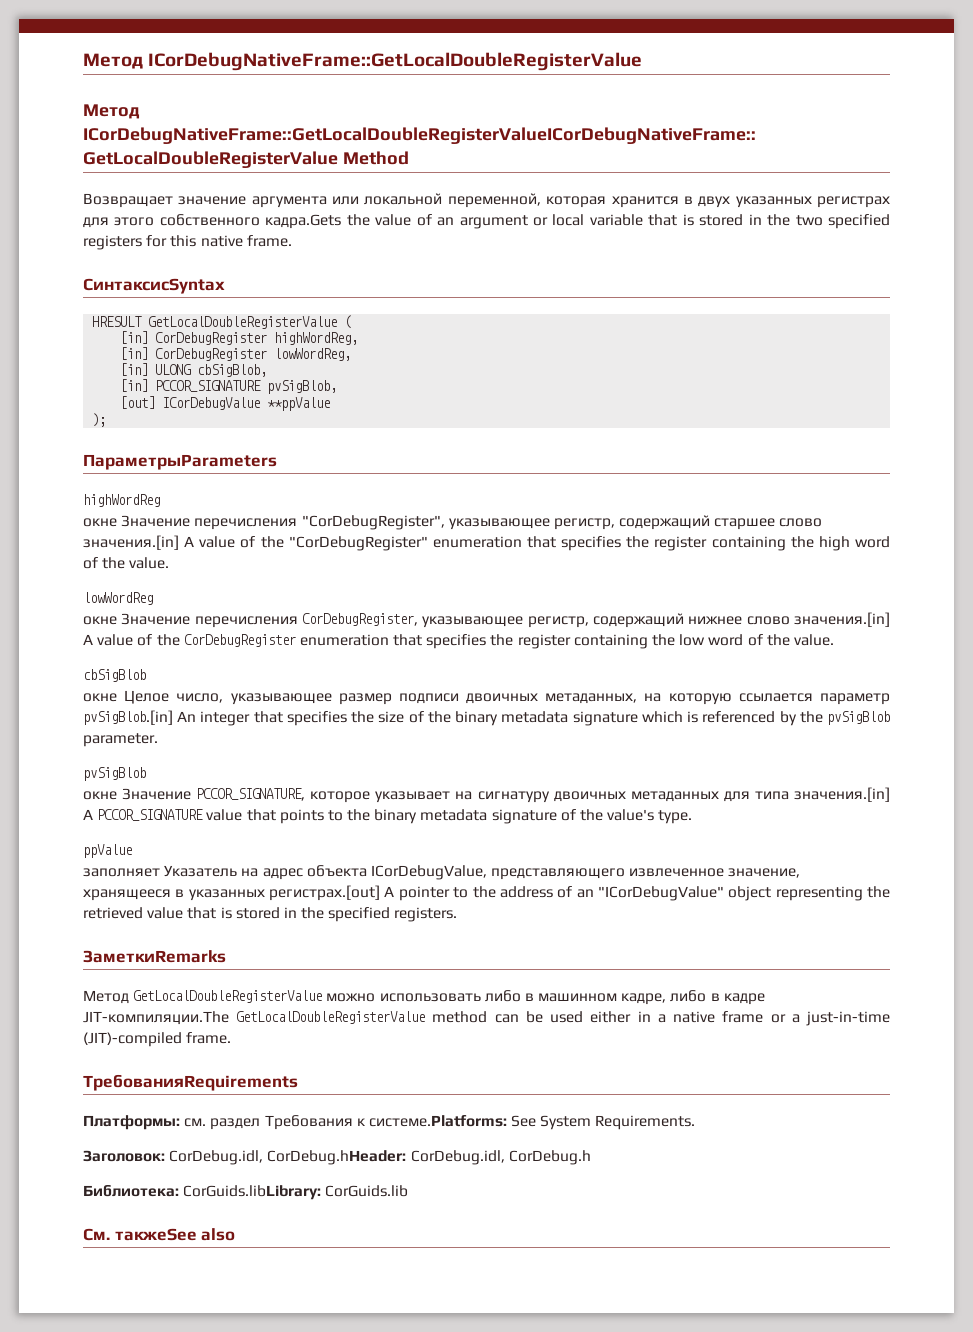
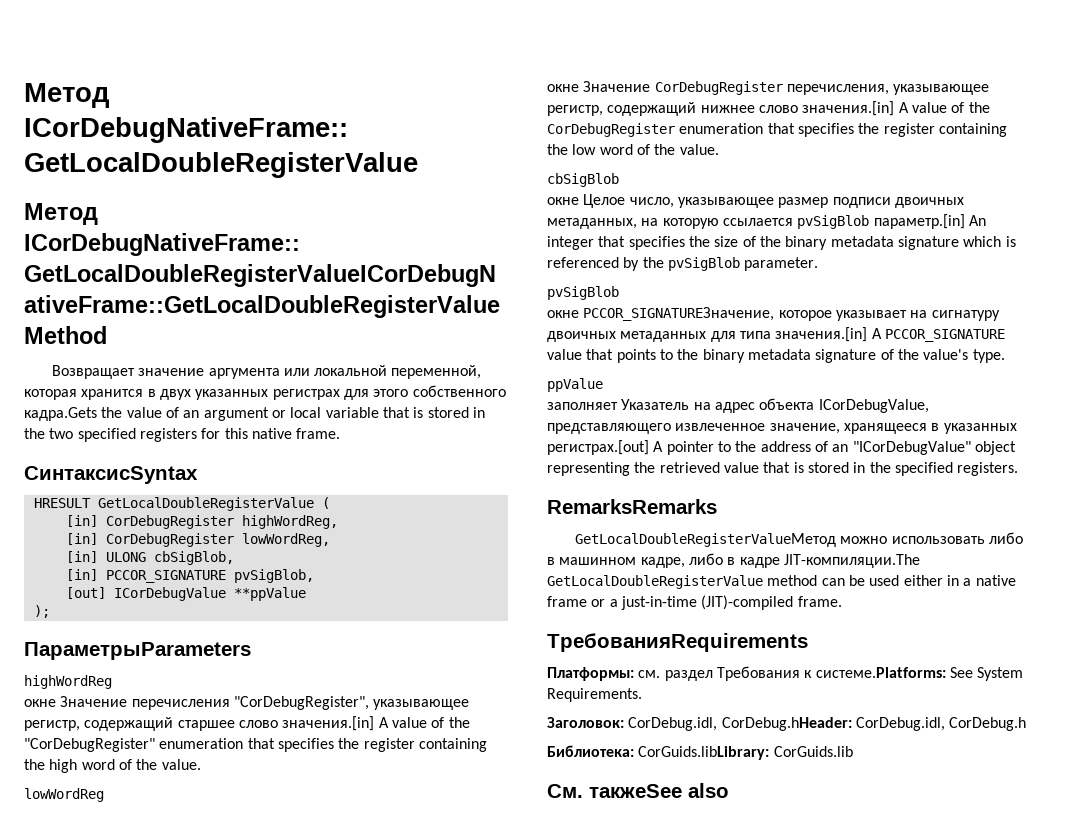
- окне Значение перечисления CorDebugRegister, указывающее регистр, содержащий нижнее слово значения.[in] A value of the CorDebugRegister enumeration that specifies the register containing the low word of the value.
+ окне Значение CorDebugRegister перечисления, указывающее регистр, содержащий нижнее слово значения.[in] A value of the CorDebugRegister enumeration that specifies the register containing the low word of the value.
- окне Целое число, указывающее размер подписи двоичных метаданных, на которую ссылается параметр pvSigBlob.[in] An integer that specifies the size of the binary metadata signature which is referenced by the pvSigBlob parameter.
+ окне Целое число, указывающее размер подписи двоичных метаданных, на которую ссылается pvSigBlob параметр.[in] An integer that specifies the size of the binary metadata signature which is referenced by the pvSigBlob parameter.
- окне Значение PCCOR_SIGNATURE, которое указывает на сигнатуру двоичных метаданных для типа значения.[in] A PCCOR_SIGNATURE value that points to the binary metadata signature of the value's type.
+ окне PCCOR_SIGNATUREЗначение, которое указывает на сигнатуру двоичных метаданных для типа значения.[in] A PCCOR_SIGNATURE value that points to the binary metadata signature of the value's type.
- ЗаметкиRemarks
- Метод GetLocalDoubleRegisterValue можно использовать либо в машинном кадре, либо в кадре JIT-компиляции.The GetLocalDoubleRegisterValue method can be used either in a native frame or a just-in-time (JIT)-compiled frame.
+ RemarksRemarks
+ GetLocalDoubleRegisterValueМетод можно использовать либо в машинном кадре, либо в кадре JIT-компиляции.The GetLocalDoubleRegisterValue method can be used either in a native frame or a just-in-time (JIT)-compiled frame.

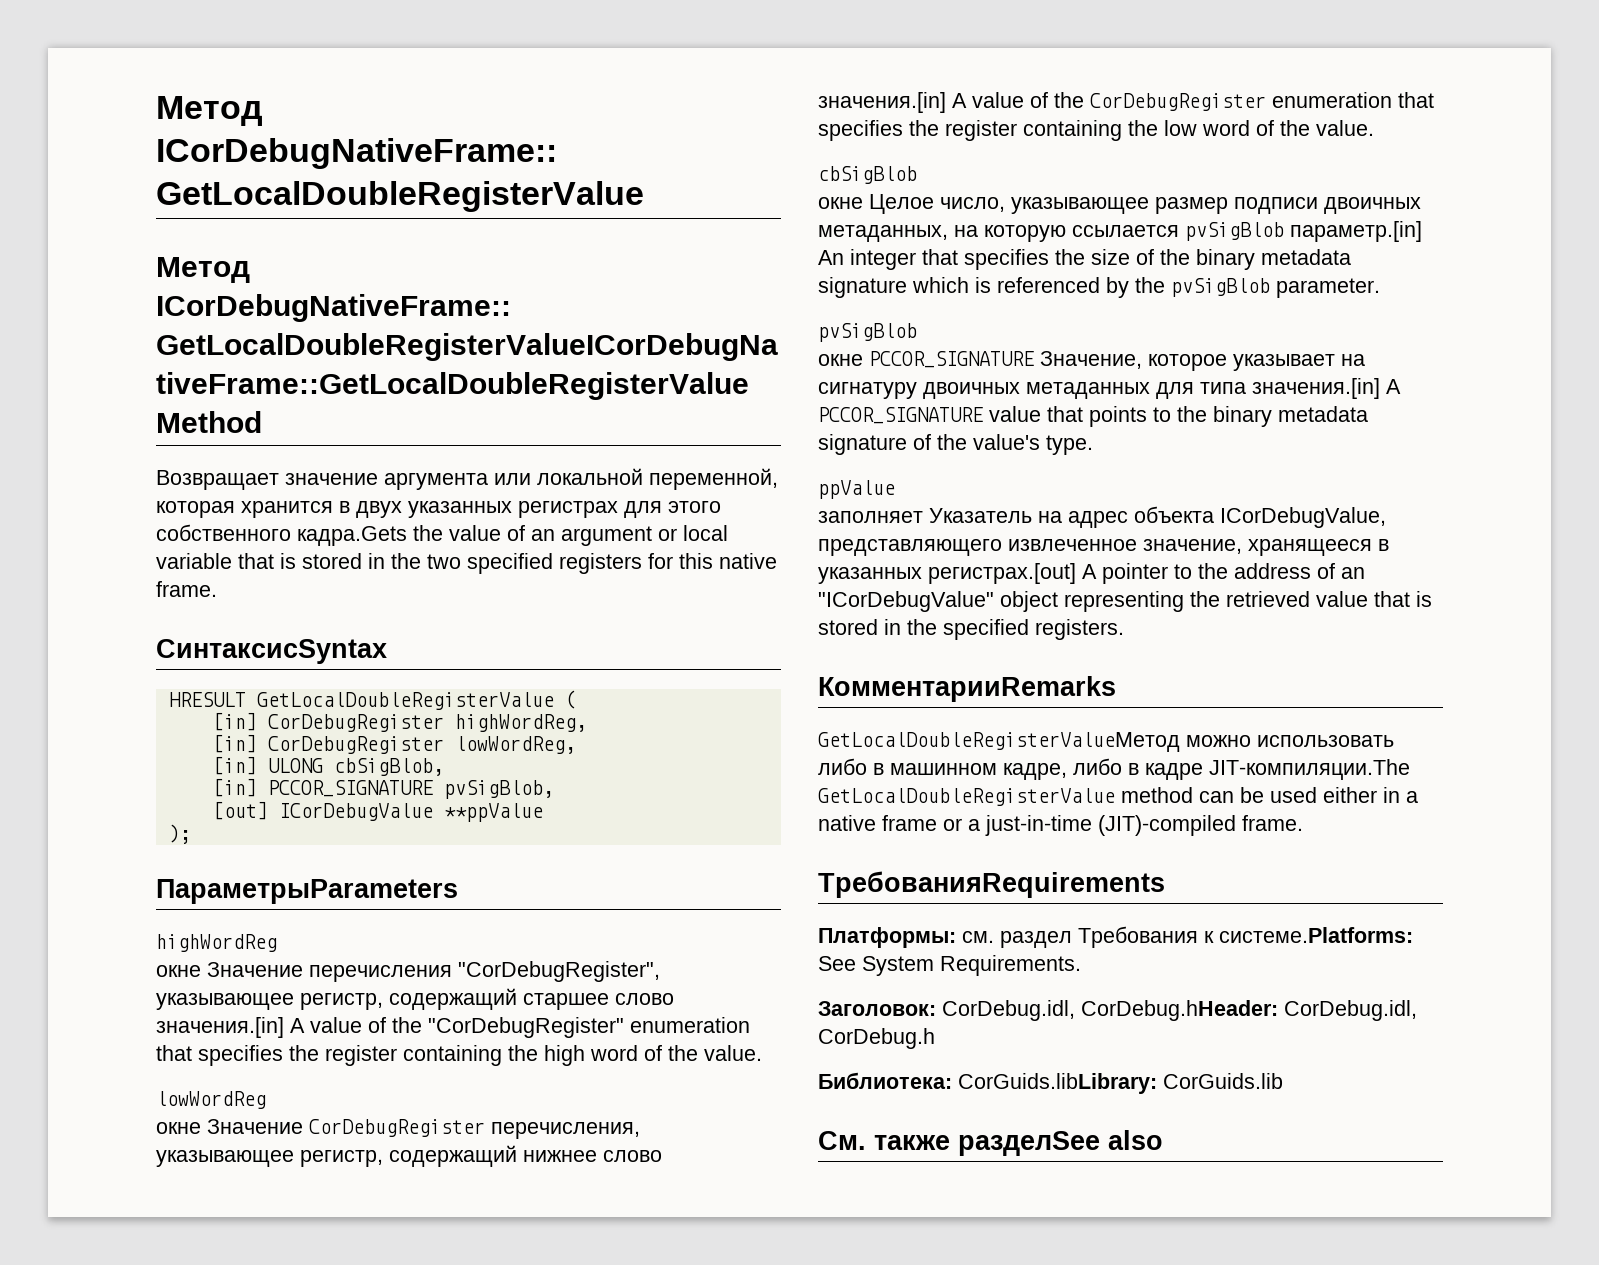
- окне PCCOR_SIGNATUREЗначение, которое указывает на сигнатуру двоичных метаданных для типа значения.[in] A PCCOR_SIGNATURE value that points to the binary metadata signature of the value's type.
+ окне PCCOR_SIGNATURE Значение, которое указывает на сигнатуру двоичных метаданных для типа значения.[in] A PCCOR_SIGNATURE value that points to the binary metadata signature of the value's type.
- RemarksRemarks
+ КомментарииRemarks
- См. такжеSee also
+ См. также разделSee also

